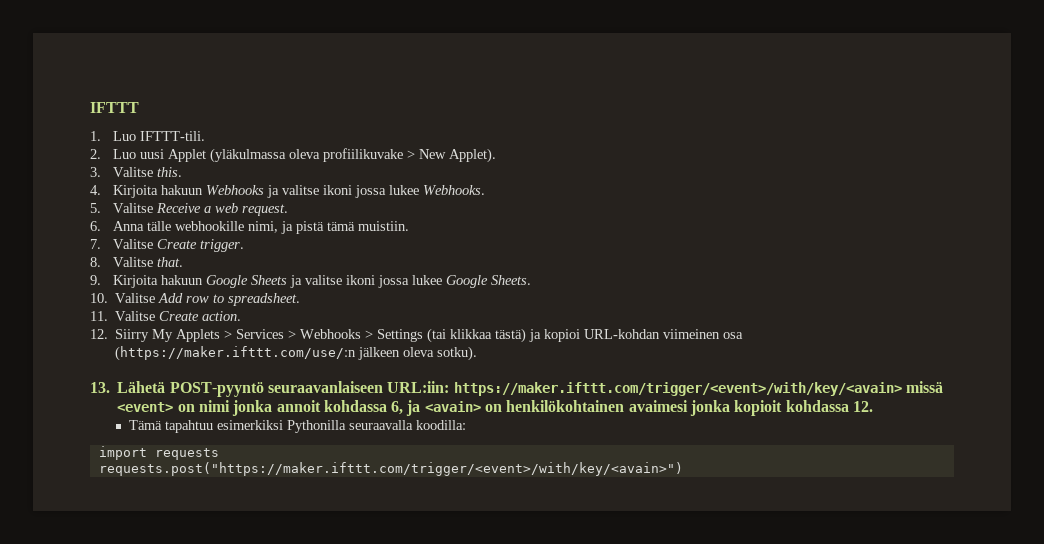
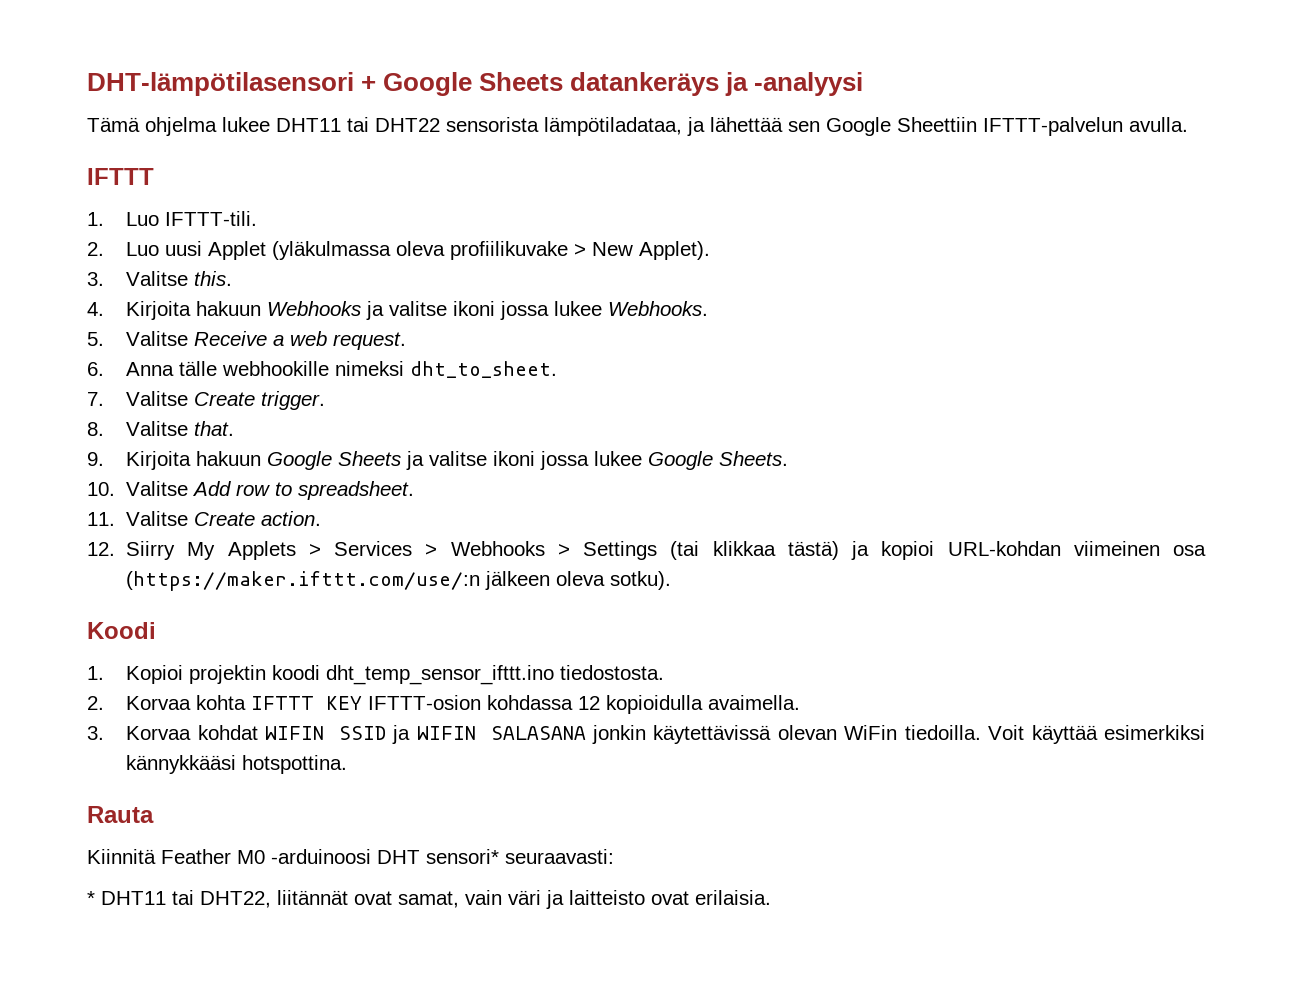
+ DHT-lämpötilasensori + Google Sheets datankeräys ja -analyysi
+ Tämä ohjelma lukee DHT11 tai DHT22 sensorista lämpötiladataa, ja lähettää sen Google Sheettiin IFTTT-palvelun avulla.
- 6. Anna tälle webhookille nimi, ja pistä tämä muistiin.
+ 6. Anna tälle webhookille nimeksi dht_to_sheet.
- 13. Lähetä POST-pyyntö seuraavanlaiseen URL:iin: https://maker.ifttt.com/trigger/<event>/with/key/<avain> missä <event> on nimi jonka annoit kohdassa 6, ja <avain> on henkilökohtainen avaimesi jonka kopioit kohdassa 12.
- Tämä tapahtuu esimerkiksi Pythonilla seuraavalla koodilla:
- import requests
- requests.post("https://maker.ifttt.com/trigger/<event>/with/key/<avain>")
+ Koodi
+ 1. Kopioi projektin koodi dht_temp_sensor_ifttt.ino tiedostosta.
+ 2. Korvaa kohta IFTTT KEY IFTTT-osion kohdassa 12 kopioidulla avaimella.
+ 3. Korvaa kohdat WIFIN SSID ja WIFIN SALASANA jonkin käytettävissä olevan WiFin tiedoilla. Voit käyttää esimerkiksi kännykkääsi hotspottina.
+ Rauta
+ Kiinnitä Feather M0 -arduinoosi DHT sensori* seuraavasti:
+ * DHT11 tai DHT22, liitännät ovat samat, vain väri ja laitteisto ovat erilaisia.

